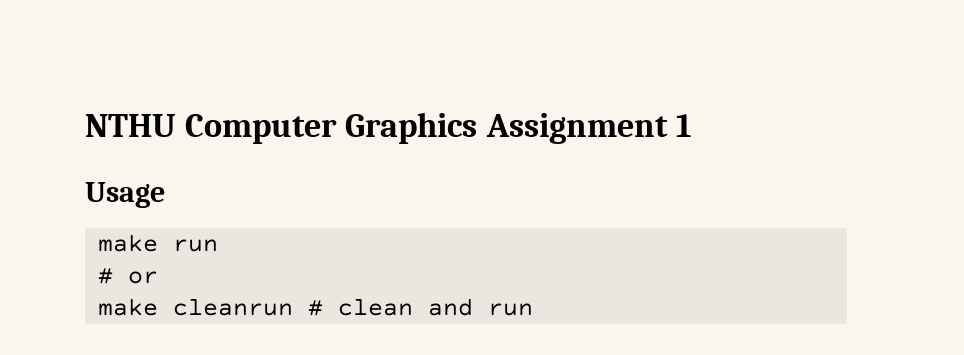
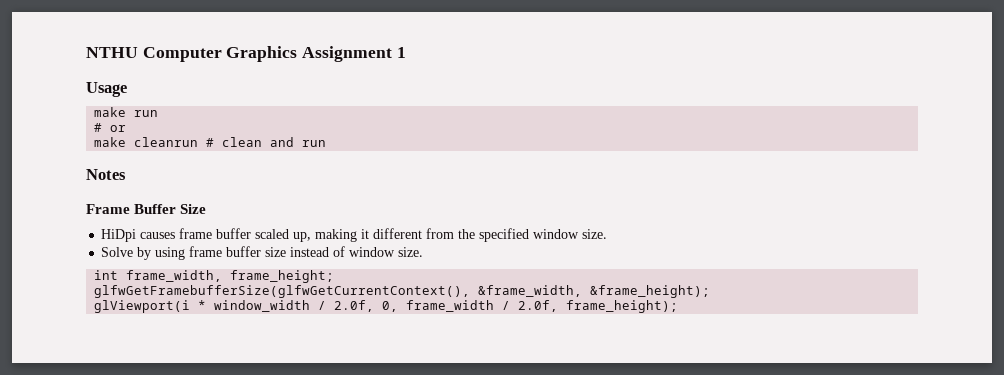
+ Notes
+ Frame Buffer Size
+ HiDpi causes frame buffer scaled up, making it different from the specified window size.
+ Solve by using frame buffer size instead of window size.
+ int frame_width, frame_height;
+ glfwGetFramebufferSize(glfwGetCurrentContext(), &frame_width, &frame_height);
+ glViewport(i * window_width / 2.0f, 0, frame_width / 2.0f, frame_height);

